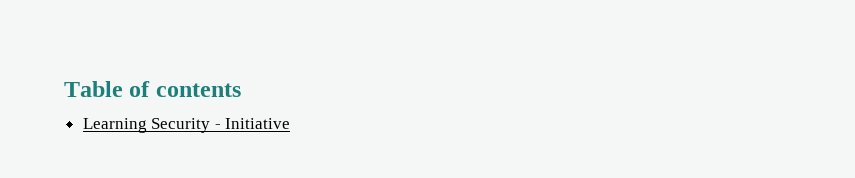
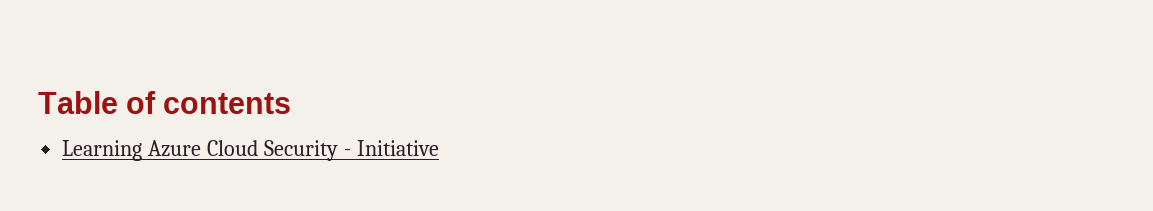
- Learning Security - Initiative
+ Learning Azure Cloud Security - Initiative

